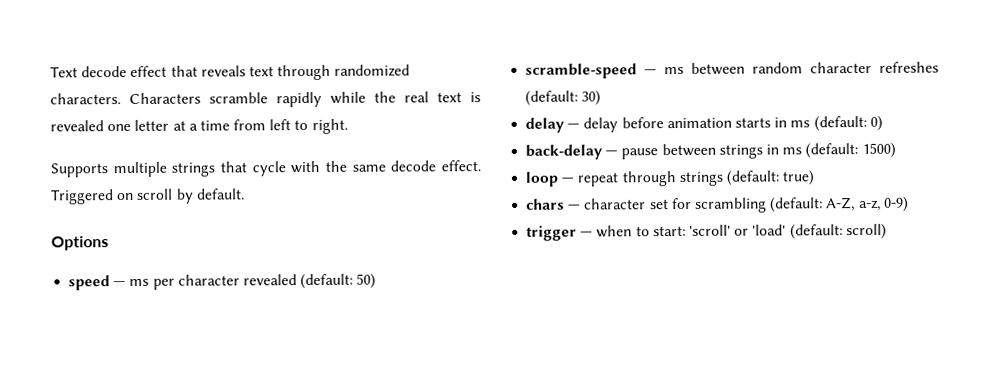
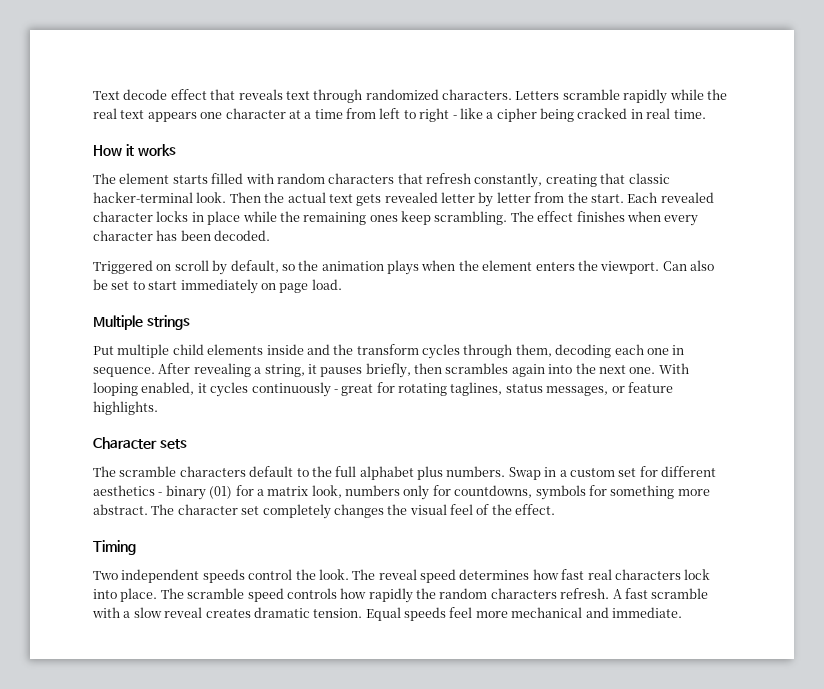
- Characters scramble rapidly while the real text is revealed one letter at a time from left to right.
- Supports multiple strings that cycle with the same decode effect. Triggered on scroll by default.
- Options
- speed — ms per character revealed (default: 50)
- scramble-speed — ms between random character refreshes (default: 30)
- delay — delay before animation starts in ms (default: 0)
- back-delay — pause between strings in ms (default: 1500)
- loop — repeat through strings (default: true)
- chars — character set for scrambling (default: A-Z, a-z, 0-9)
- trigger — when to start: 'scroll' or 'load' (default: scroll)
+ Letters scramble rapidly while the real text appears one character at a time from left to right - like a cipher being cracked in real time.
+ How it works
+ The element starts filled with random characters that refresh constantly, creating that classic hacker-terminal look. Then the actual text gets revealed letter by letter from the start. Each revealed character locks in place while the remaining ones keep scrambling. The effect finishes when every character has been decoded.
+ Triggered on scroll by default, so the animation plays when the element enters the viewport. Can also be set to start immediately on page load.
+ Multiple strings
+ Put multiple child elements inside and the transform cycles through them, decoding each one in sequence. After revealing a string, it pauses briefly, then scrambles again into the next one. With looping enabled, it cycles continuously - great for rotating taglines, status messages, or feature highlights.
+ Character sets
+ The scramble characters default to the full alphabet plus numbers. Swap in a custom set for different aesthetics - binary (01) for a matrix look, numbers only for countdowns, symbols for something more abstract. The character set completely changes the visual feel of the effect.
+ Timing
+ Two independent speeds control the look. The reveal speed determines how fast real characters lock into place. The scramble speed controls how rapidly the random characters refresh. A fast scramble with a slow reveal creates dramatic tension. Equal speeds feel more mechanical and immediate.

